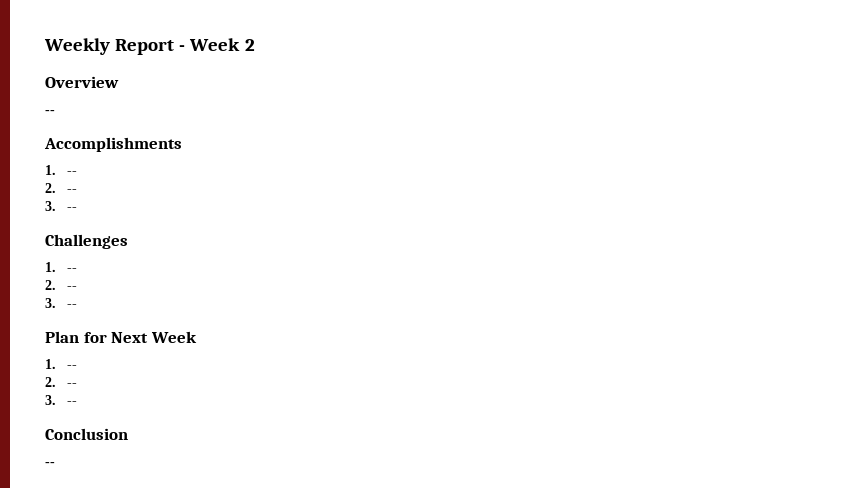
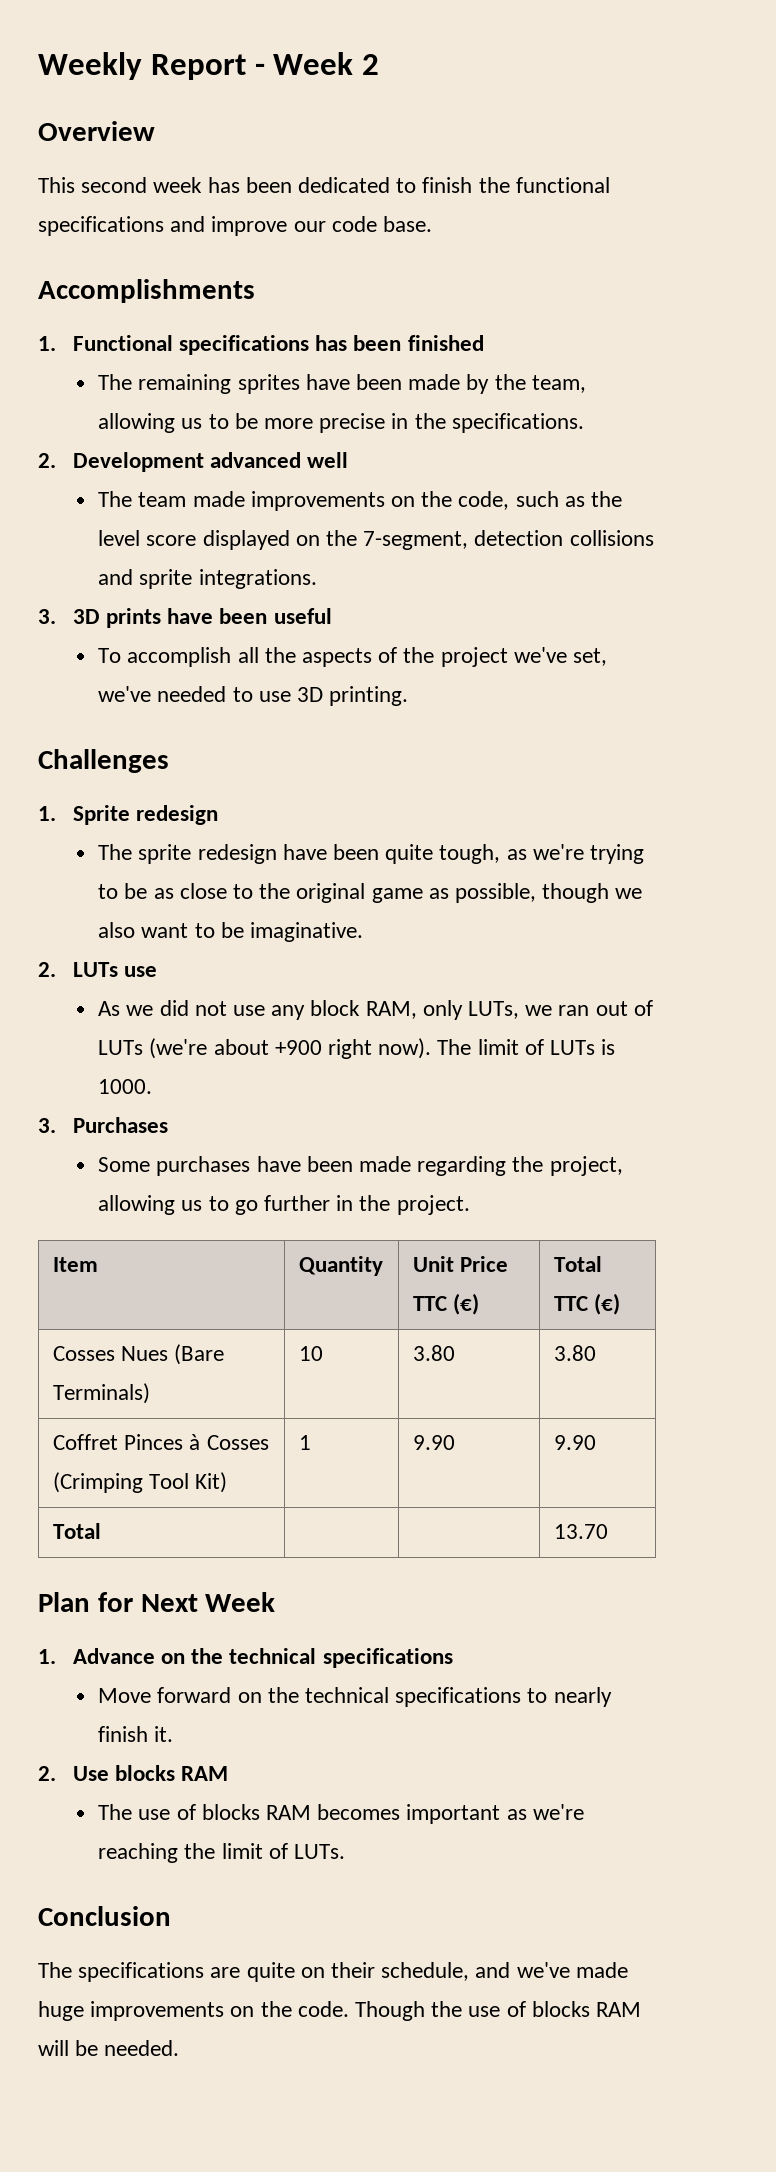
  Overview
- --
+ This second week has been dedicated to finish the functional specifications and improve our code base.
  Accomplishments
- 1. --
- 2. --
- 3. --
+ 1. Functional specifications has been finished
+ The remaining sprites have been made by the team, allowing us to be more precise in the specifications.
+ 2. Development advanced well
+ The team made improvements on the code, such as the level score displayed on the 7-segment, detection collisions and sprite integrations.
+ 3. 3D prints have been useful
+ To accomplish all the aspects of the project we've set, we've needed to use 3D printing.
  Challenges
- 1. --
- 2. --
- 3. --
+ 1. Sprite redesign
+ The sprite redesign have been quite tough, as we're trying to be as close to the original game as possible, though we also want to be imaginative.
+ 2. LUTs use
+ As we did not use any block RAM, only LUTs, we ran out of LUTs (we're about +900 right now). The limit of LUTs is 1000.
+ 3. Purchases
+ Some purchases have been made regarding the project, allowing us to go further in the project.
+ Item | Quantity | Unit Price TTC (€) | Total TTC (€)
+ Cosses Nues (Bare Terminals) | 10 | 3.80 | 3.80
+ Coffret Pinces à Cosses (Crimping Tool Kit) | 1 | 9.90 | 9.90
+ Total | | | 13.70
  Plan for Next Week
- 1. --
- 2. --
- 3. --
+ 1. Advance on the technical specifications
+ Move forward on the technical specifications to nearly finish it.
+ 2. Use blocks RAM
+ The use of blocks RAM becomes important as we're reaching the limit of LUTs.
  Conclusion
- --
+ The specifications are quite on their schedule, and we've made huge improvements on the code. Though the use of blocks RAM will be needed.

